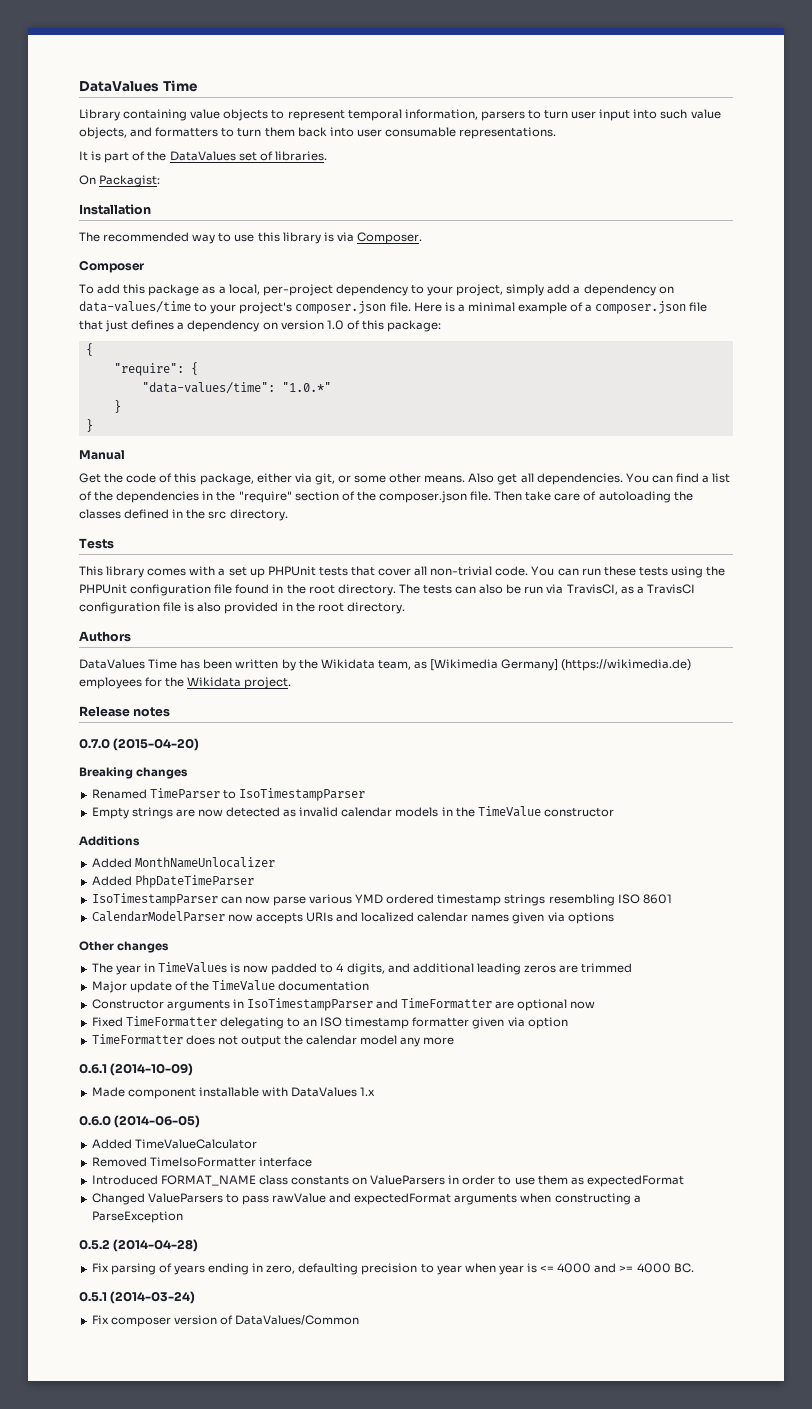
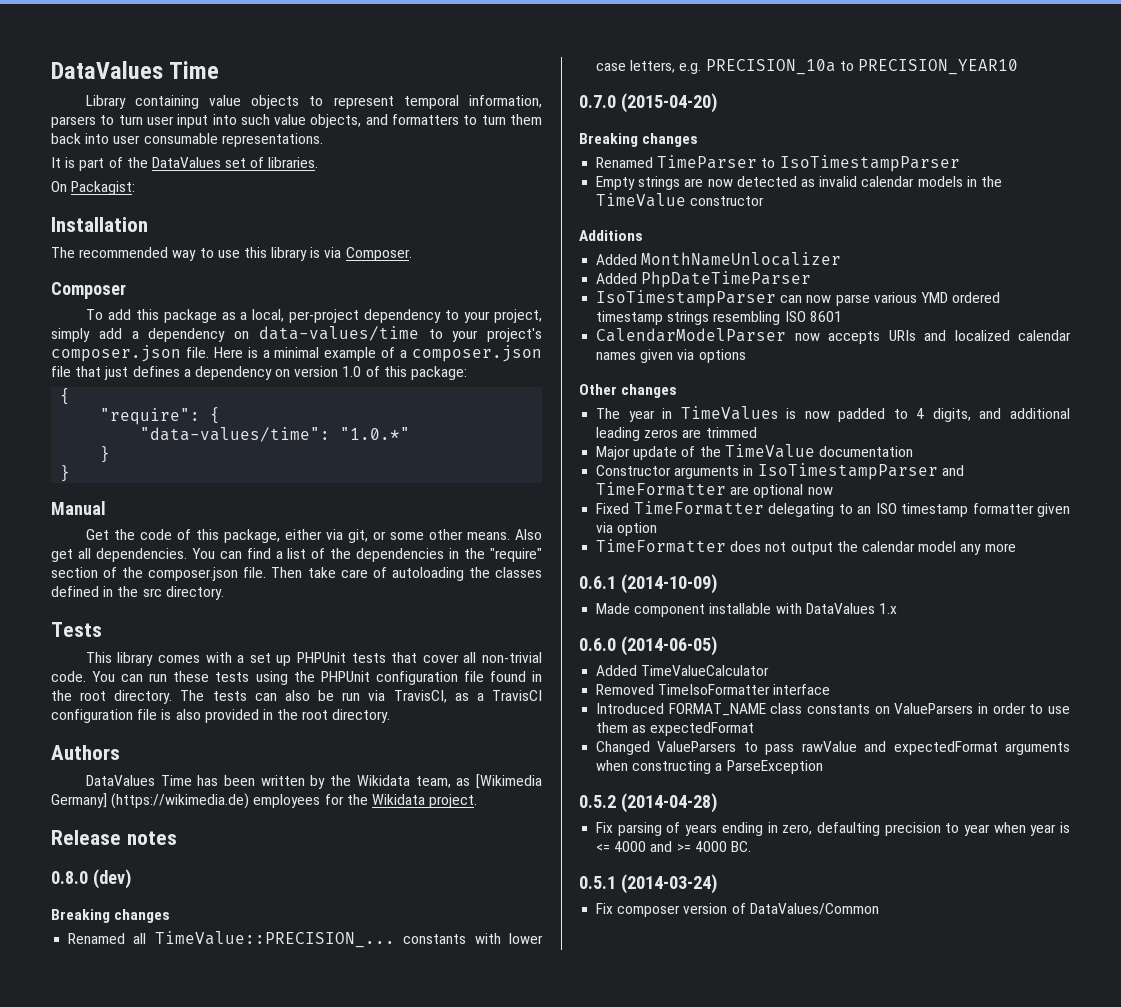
+ 0.8.0 (dev)
+ Breaking changes
+ Renamed all TimeValue::PRECISION_... constants with lower case letters, e.g. PRECISION_10a to PRECISION_YEAR10

